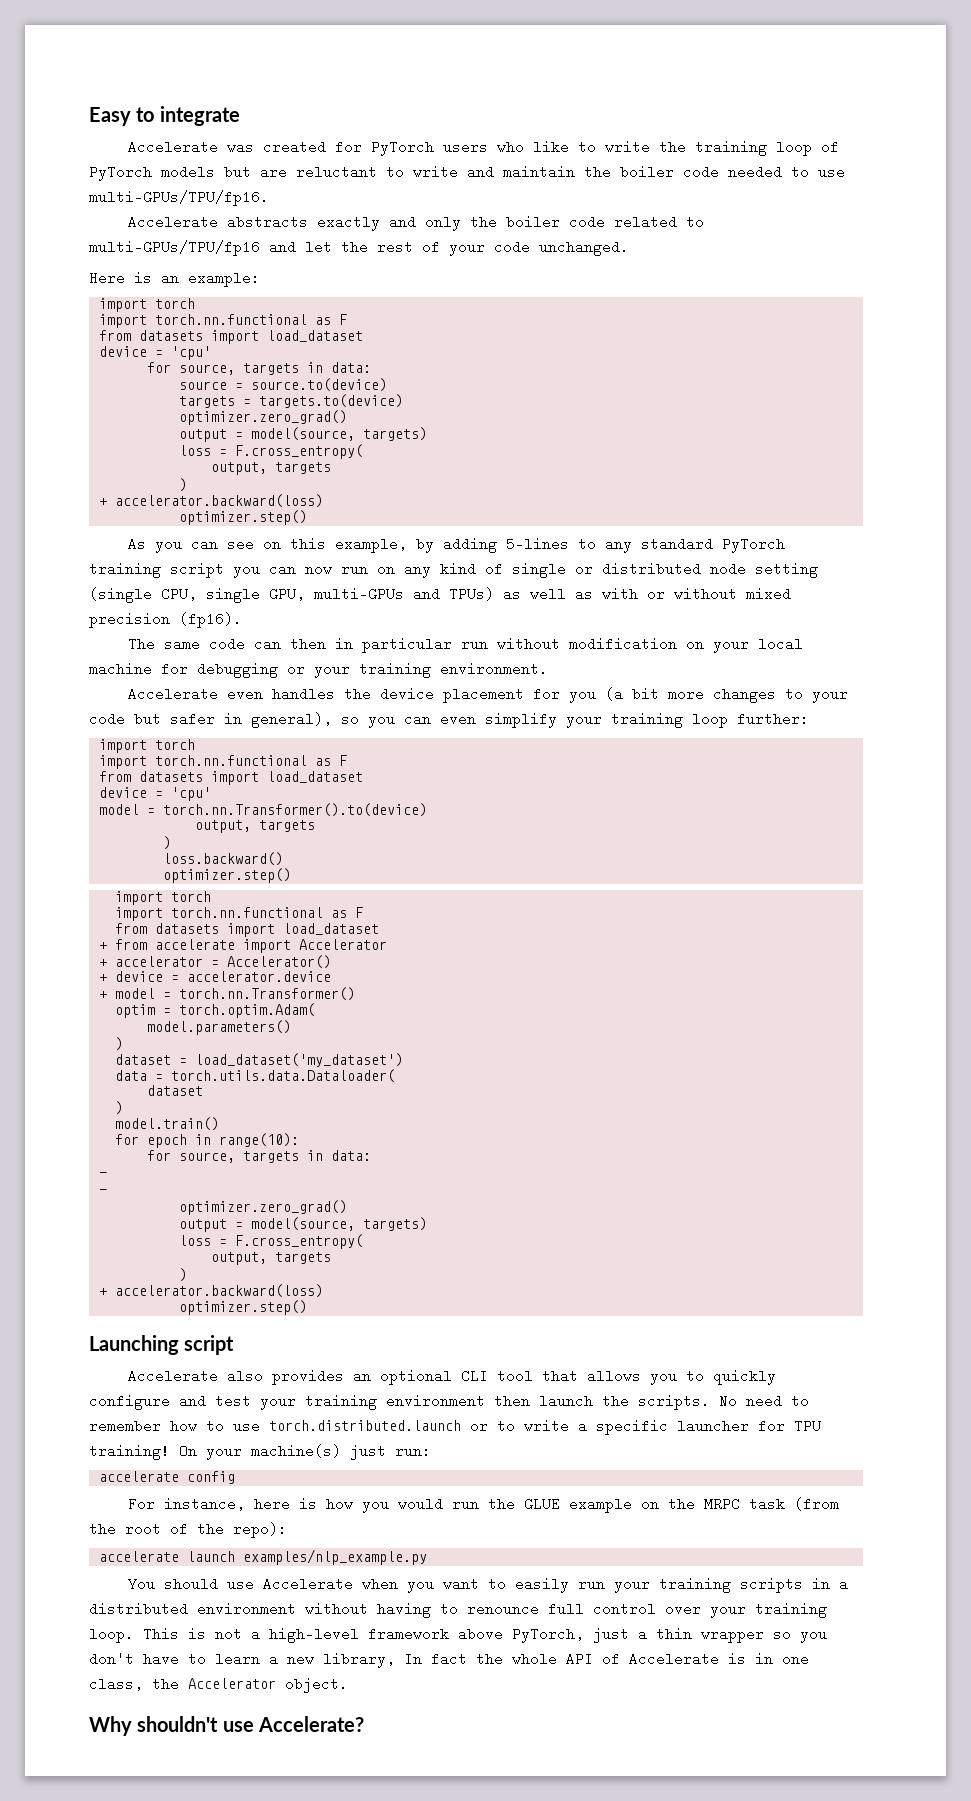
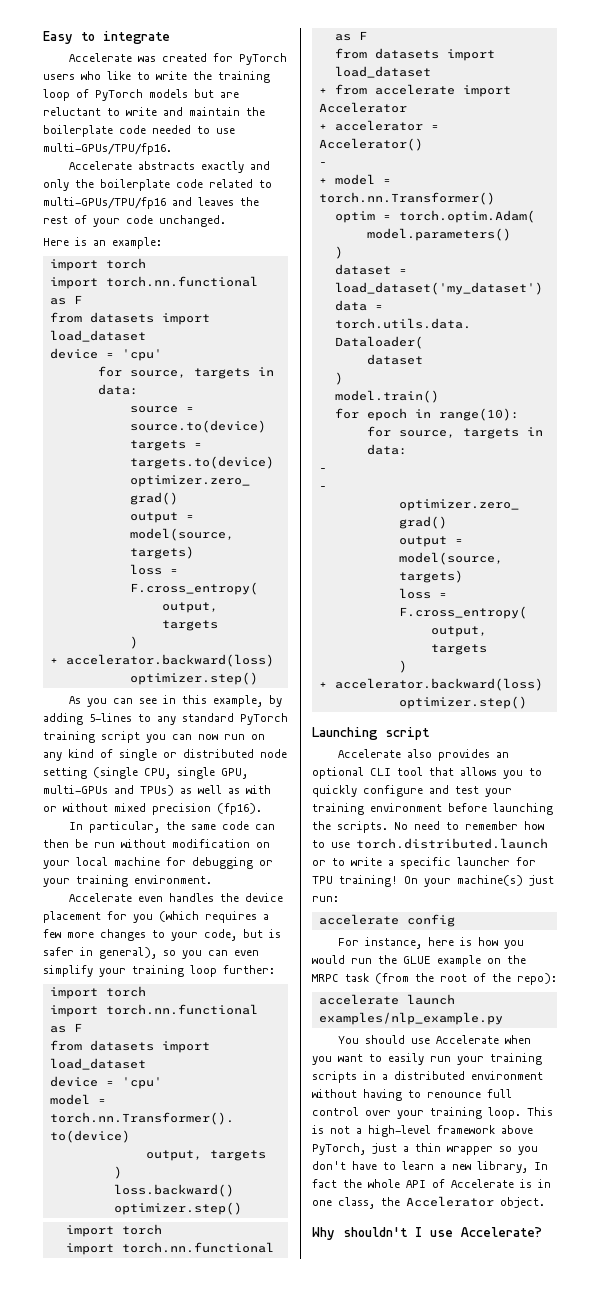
- Accelerate was created for PyTorch users who like to write the training loop of PyTorch models but are reluctant to write and maintain the boiler code needed to use multi-GPUs/TPU/fp16.
+ Accelerate was created for PyTorch users who like to write the training loop of PyTorch models but are reluctant to write and maintain the boilerplate code needed to use multi-GPUs/TPU/fp16.
- Accelerate abstracts exactly and only the boiler code related to multi-GPUs/TPU/fp16 and let the rest of your code unchanged.
+ Accelerate abstracts exactly and only the boilerplate code related to multi-GPUs/TPU/fp16 and leaves the rest of your code unchanged.
- As you can see on this example, by adding 5-lines to any standard PyTorch training script you can now run on any kind of single or distributed node setting (single CPU, single GPU, multi-GPUs and TPUs) as well as with or without mixed precision (fp16).
+ As you can see in this example, by adding 5-lines to any standard PyTorch training script you can now run on any kind of single or distributed node setting (single CPU, single GPU, multi-GPUs and TPUs) as well as with or without mixed precision (fp16).
- The same code can then in particular run without modification on your local machine for debugging or your training environment.
+ In particular, the same code can then be run without modification on your local machine for debugging or your training environment.
- Accelerate even handles the device placement for you (a bit more changes to your code but safer in general), so you can even simplify your training loop further:
+ Accelerate even handles the device placement for you (which requires a few more changes to your code, but is safer in general), so you can even simplify your training loop further:
  + accelerator = Accelerator()
- + device = accelerator.device
+ -
- Accelerate also provides an optional CLI tool that allows you to quickly configure and test your training environment then launch the scripts.
+ Accelerate also provides an optional CLI tool that allows you to quickly configure and test your training environment before launching the scripts.
- Why shouldn't use Accelerate?
+ Why shouldn't I use Accelerate?

